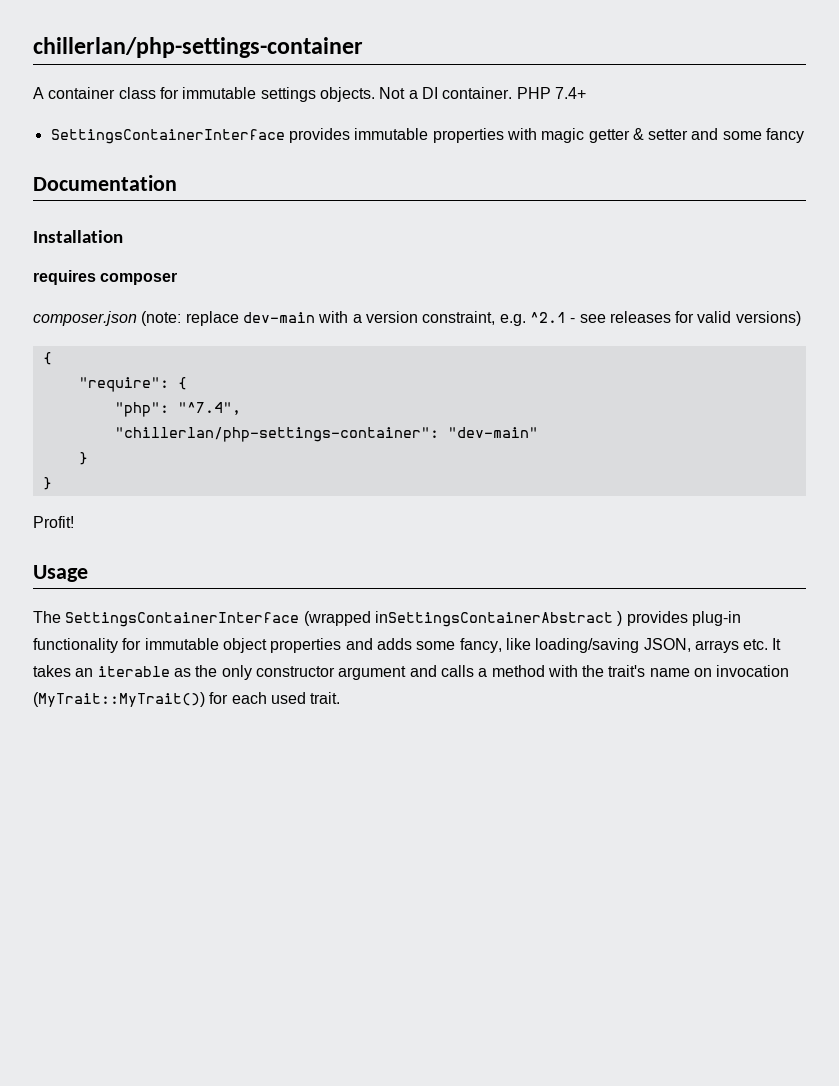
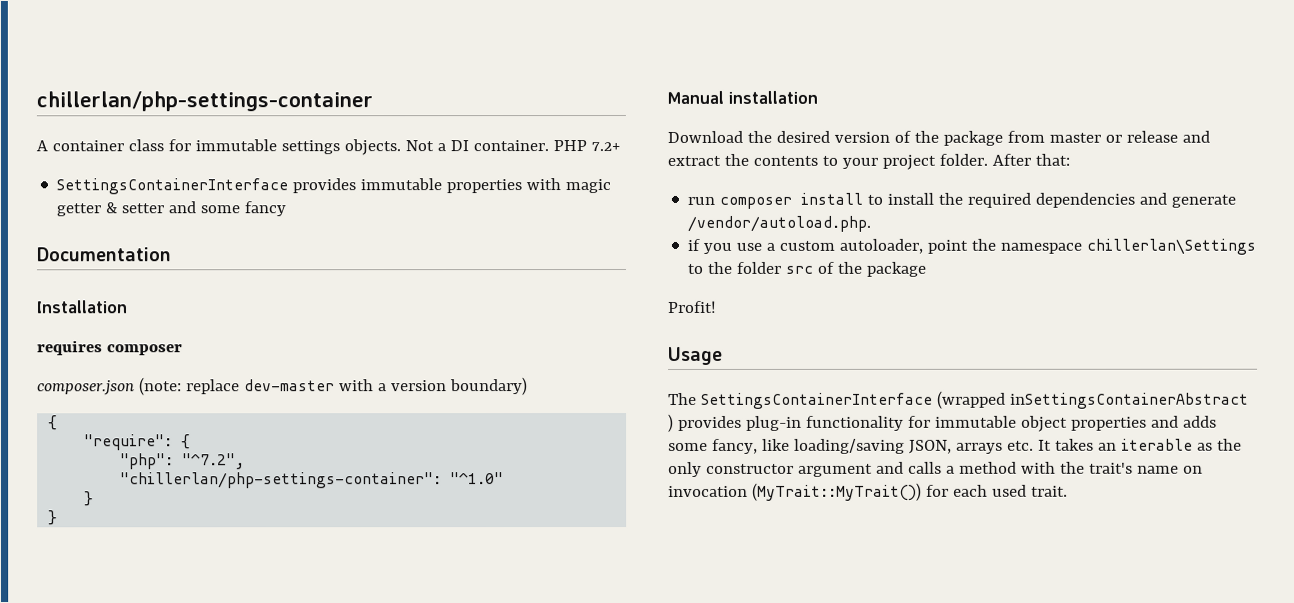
- PHP 7.4+
+ PHP 7.2+
- composer.json (note: replace dev-main with a version constraint, e.g. ^2.1 - see releases for valid versions)
+ composer.json (note: replace dev-master with a version boundary)
- "php": "^7.4",
+ "php": "^7.2",
- "chillerlan/php-settings-container": "dev-main"
+ "chillerlan/php-settings-container": "^1.0"
+ Manual installation
+ Download the desired version of the package from master or release and extract the contents to your project folder. After that:
+ run composer install to install the required dependencies and generate /vendor/autoload.php.
+ if you use a custom autoloader, point the namespace chillerlan\Settings to the folder src of the package

